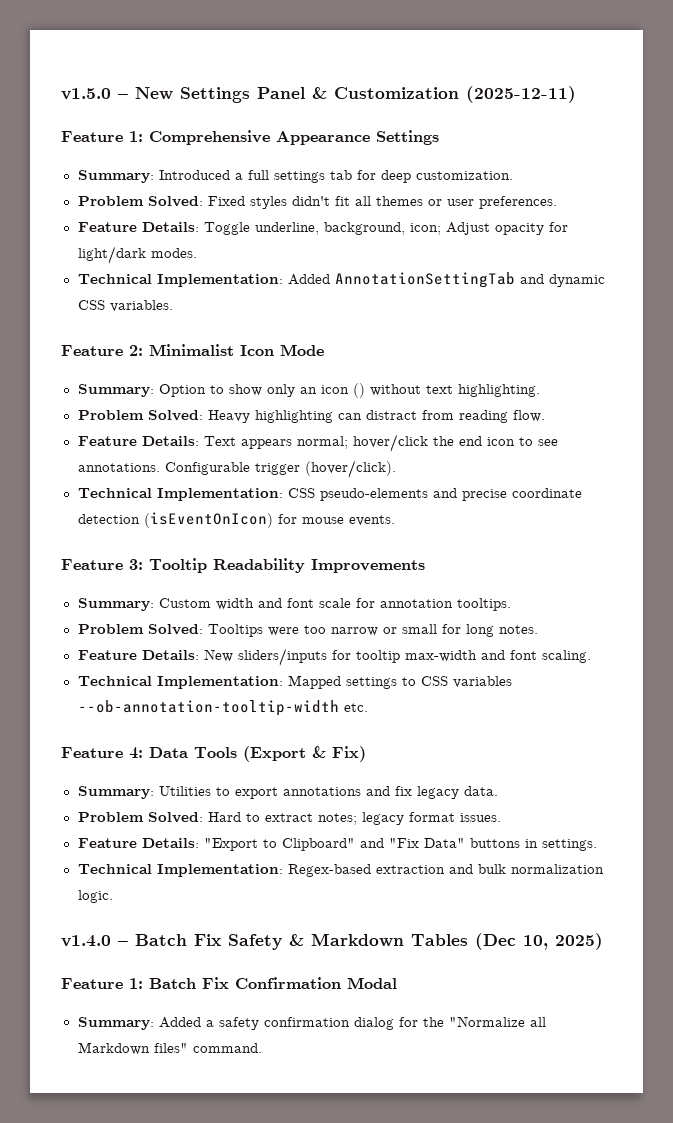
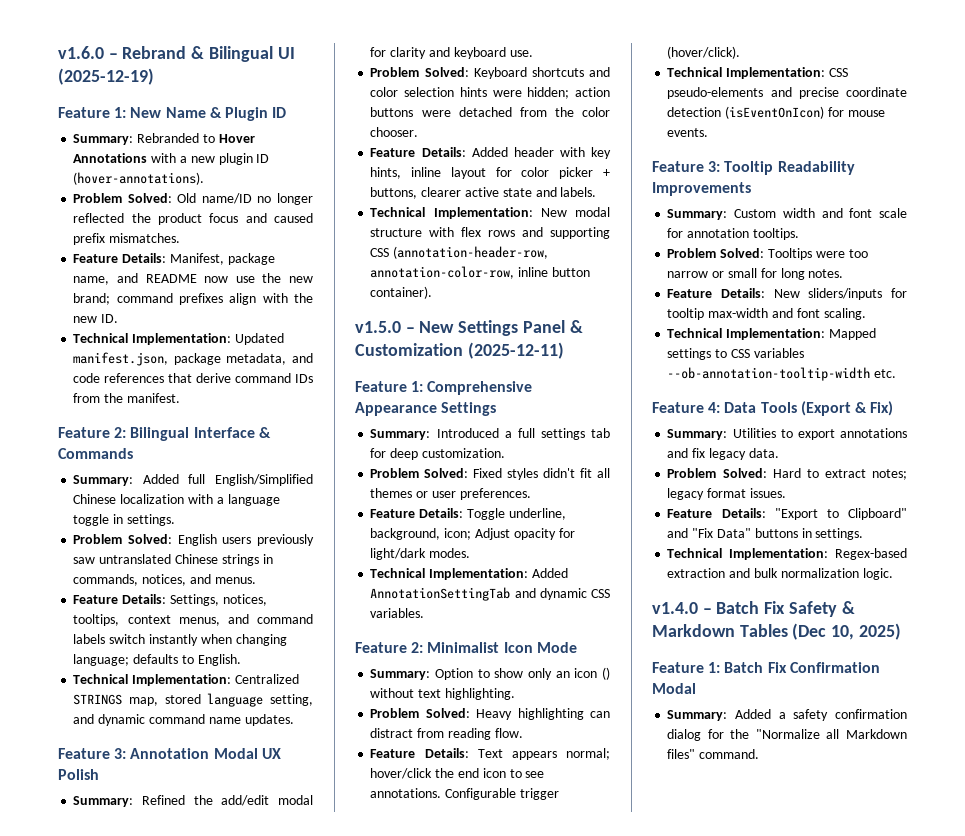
+ v1.6.0 – Rebrand & Bilingual UI (2025-12-19)
+ Feature 1: New Name & Plugin ID
+ Summary: Rebranded to Hover Annotations with a new plugin ID (hover-annotations).
+ Problem Solved: Old name/ID no longer reflected the product focus and caused prefix mismatches.
+ Feature Details: Manifest, package name, and README now use the new brand; command prefixes align with the new ID.
+ Technical Implementation: Updated manifest.json, package metadata, and code references that derive command IDs from the manifest.
+ Feature 2: Bilingual Interface & Commands
+ Summary: Added full English/Simplified Chinese localization with a language toggle in settings.
+ Problem Solved: English users previously saw untranslated Chinese strings in commands, notices, and menus.
+ Feature Details: Settings, notices, tooltips, context menus, and command labels switch instantly when changing language; defaults to English.
+ Technical Implementation: Centralized STRINGS map, stored language setting, and dynamic command name updates.
+ Feature 3: Annotation Modal UX Polish
+ Summary: Refined the add/edit modal for clarity and keyboard use.
+ Problem Solved: Keyboard shortcuts and color selection hints were hidden; action buttons were detached from the color chooser.
+ Feature Details: Added header with key hints, inline layout for color picker + buttons, clearer active state and labels.
+ Technical Implementation: New modal structure with flex rows and supporting CSS (annotation-header-row, annotation-color-row, inline button container).

